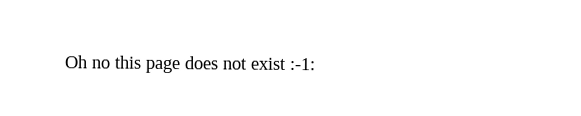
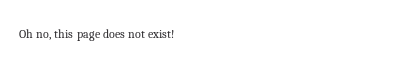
- Oh no this page does not exist :-1:
+ Oh no, this page does not exist!

